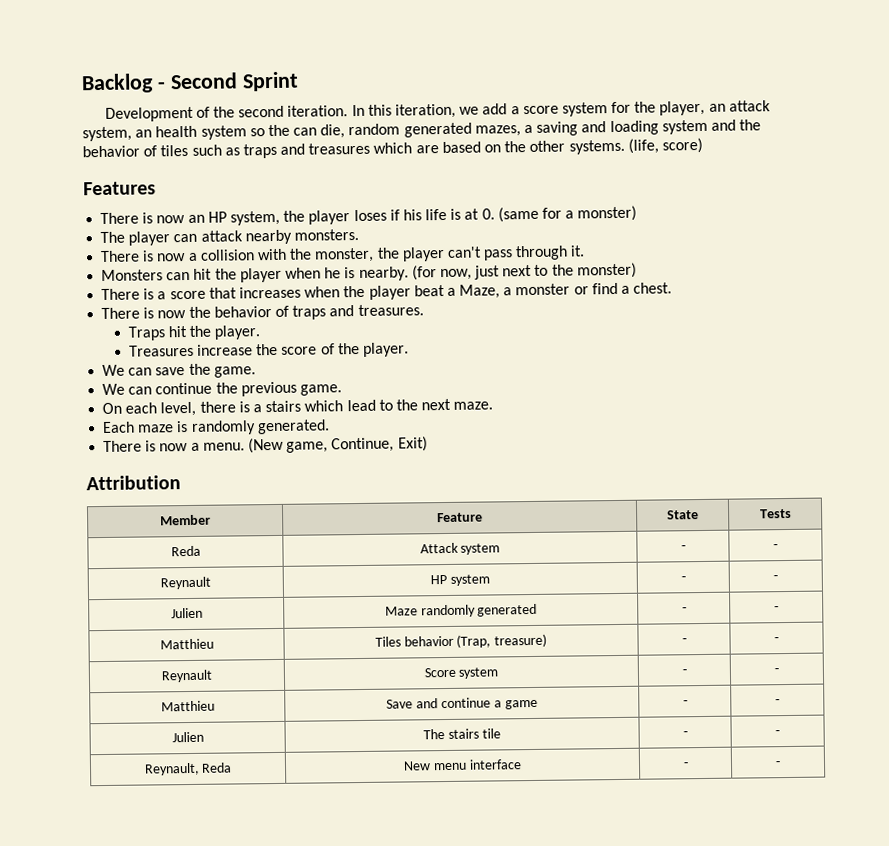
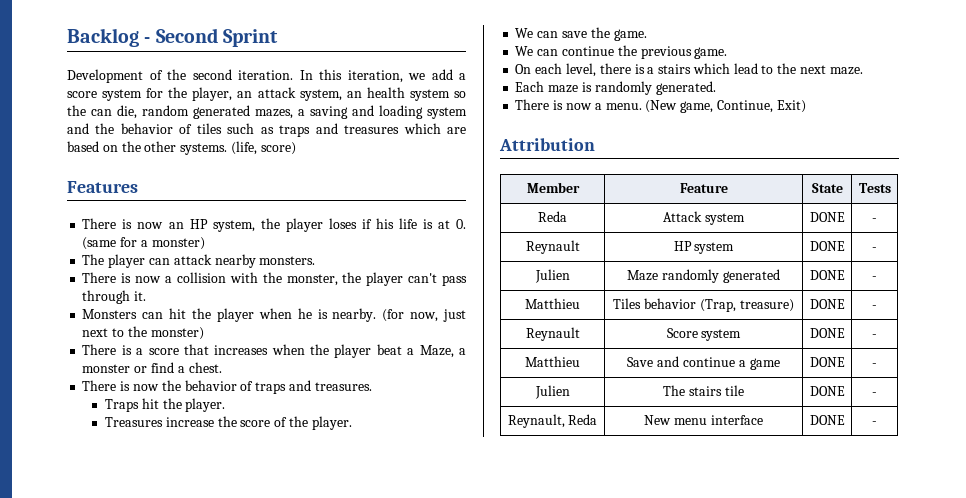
- Reda | Attack system | - | -
+ Reda | Attack system | DONE | -
- Reynault | HP system | - | -
+ Reynault | HP system | DONE | -
- Julien | Maze randomly generated | - | -
+ Julien | Maze randomly generated | DONE | -
- Matthieu | Tiles behavior (Trap, treasure) | - | -
+ Matthieu | Tiles behavior (Trap, treasure) | DONE | -
- Reynault | Score system | - | -
+ Reynault | Score system | DONE | -
- Matthieu | Save and continue a game | - | -
+ Matthieu | Save and continue a game | DONE | -
- Julien | The stairs tile | - | -
+ Julien | The stairs tile | DONE | -
- Reynault, Reda | New menu interface | - | -
+ Reynault, Reda | New menu interface | DONE | -

